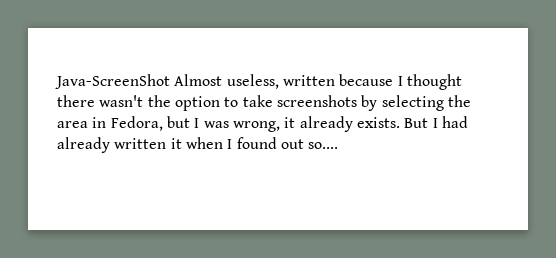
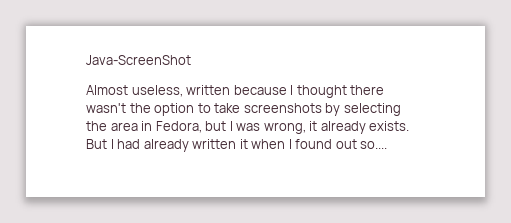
- Java-ScreenShot Almost useless, written because I thought there wasn't the option to take screenshots by selecting the area in Fedora, but I was wrong, it already exists.
+ Java-ScreenShot
+ Almost useless, written because I thought there wasn't the option to take screenshots by selecting the area in Fedora, but I was wrong, it already exists.

